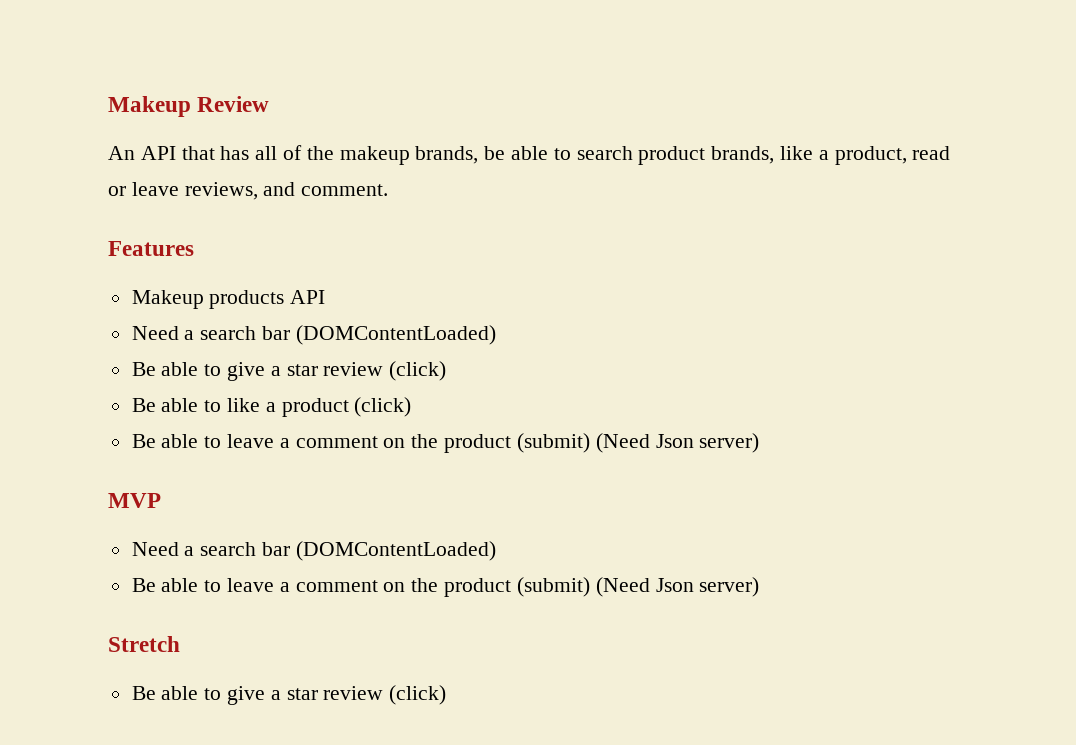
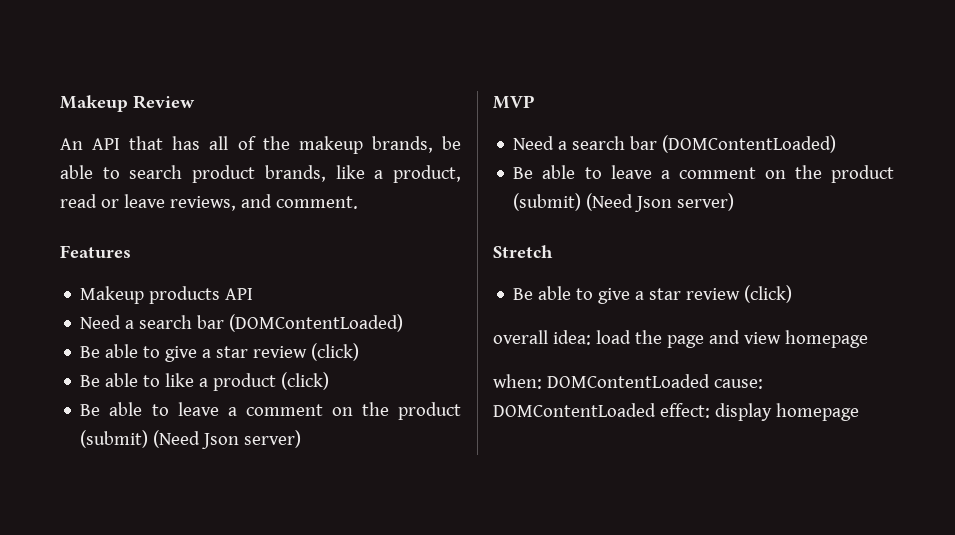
+ overall idea: load the page and view homepage
+ when: DOMContentLoaded cause: DOMContentLoaded effect: display homepage

